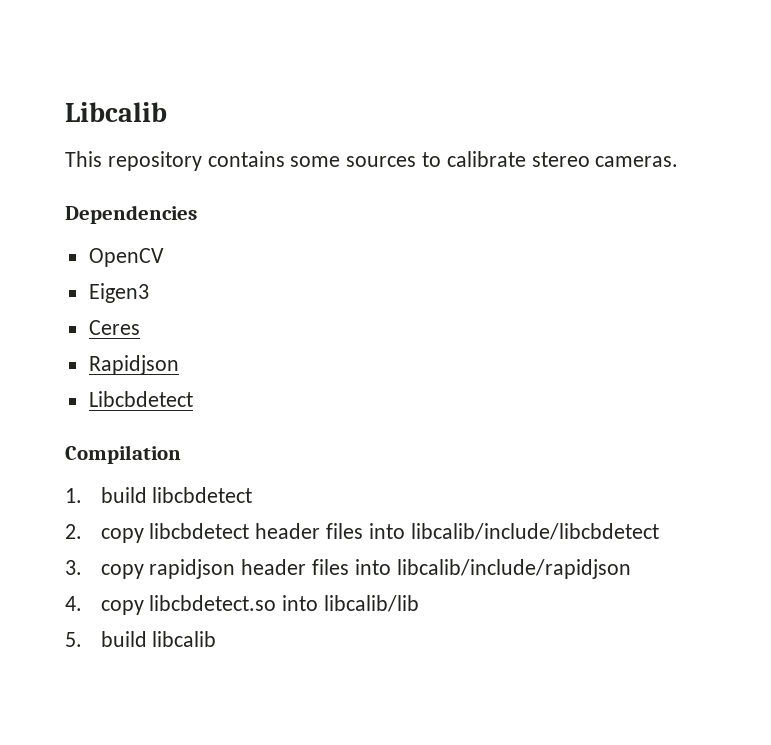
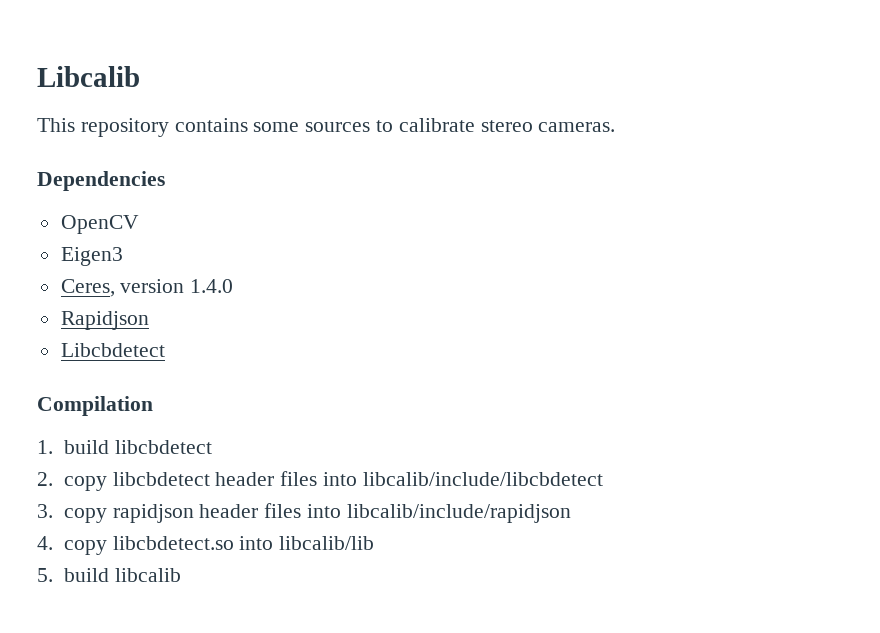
- Ceres
+ Ceres, version 1.4.0

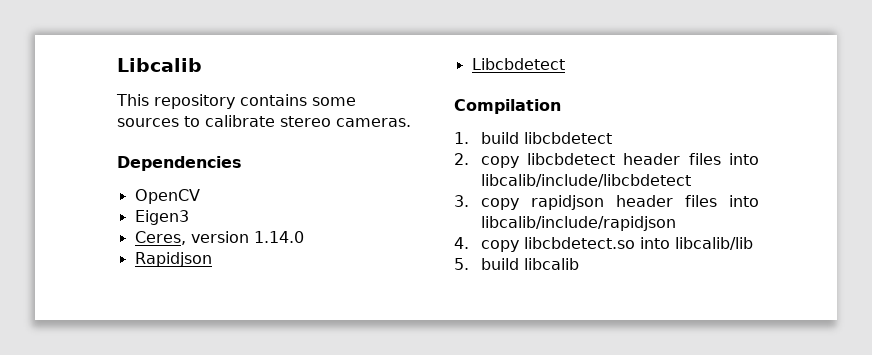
- Ceres, version 1.4.0
+ Ceres, version 1.14.0

